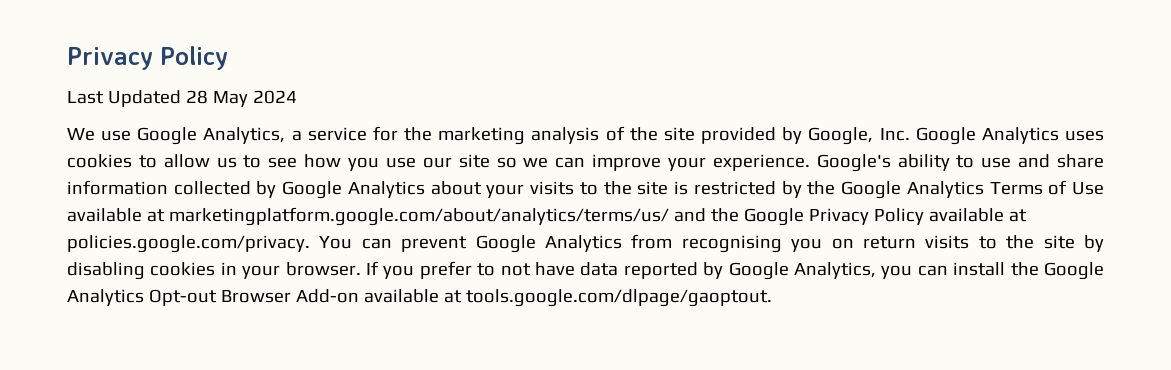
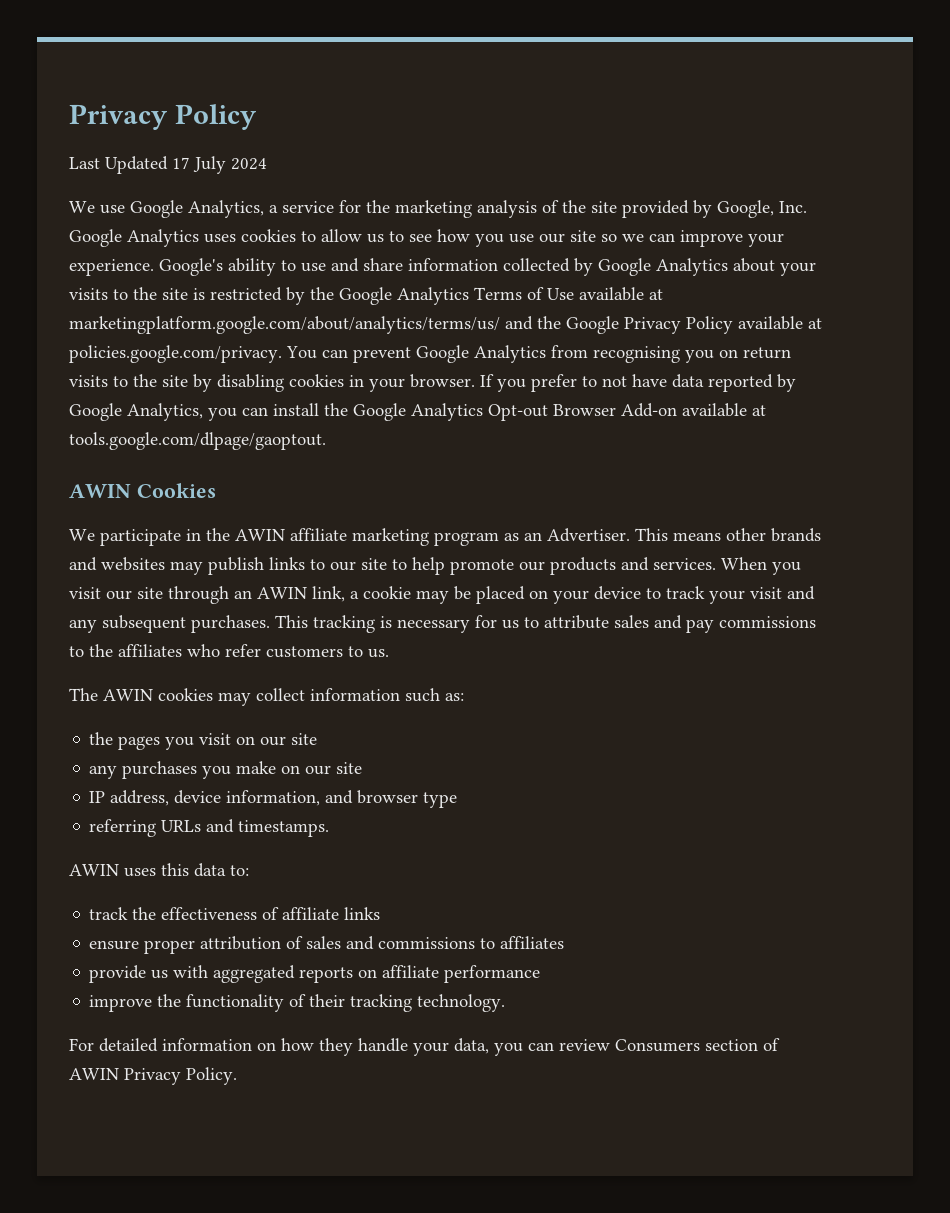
- Last Updated 28 May 2024
+ Last Updated 17 July 2024
+ AWIN Cookies
+ We participate in the AWIN affiliate marketing program as an Advertiser. This means other brands and websites may publish links to our site to help promote our products and services. When you visit our site through an AWIN link, a cookie may be placed on your device to track your visit and any subsequent purchases. This tracking is necessary for us to attribute sales and pay commissions to the affiliates who refer customers to us.
+ The AWIN cookies may collect information such as:
+ the pages you visit on our site
+ any purchases you make on our site
+ IP address, device information, and browser type
+ referring URLs and timestamps.
+ AWIN uses this data to:
+ track the effectiveness of affiliate links
+ ensure proper attribution of sales and commissions to affiliates
+ provide us with aggregated reports on affiliate performance
+ improve the functionality of their tracking technology.
+ For detailed information on how they handle your data, you can review Consumers section of AWIN Privacy Policy.

